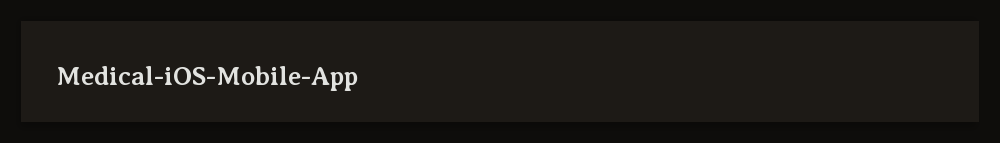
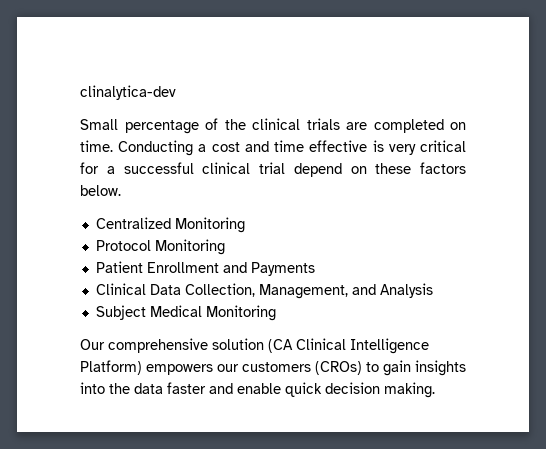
- Medical-iOS-Mobile-App
+ clinalytica-dev
+ Small percentage of the clinical trials are completed on time. Conducting a cost and time effective is very critical for a successful clinical trial depend on these factors below.
+ Centralized Monitoring
+ Protocol Monitoring
+ Patient Enrollment and Payments
+ Clinical Data Collection, Management, and Analysis
+ Subject Medical Monitoring
+ Our comprehensive solution (CA Clinical Intelligence Platform) empowers our customers (CROs) to gain insights into the data faster and enable quick decision making.

